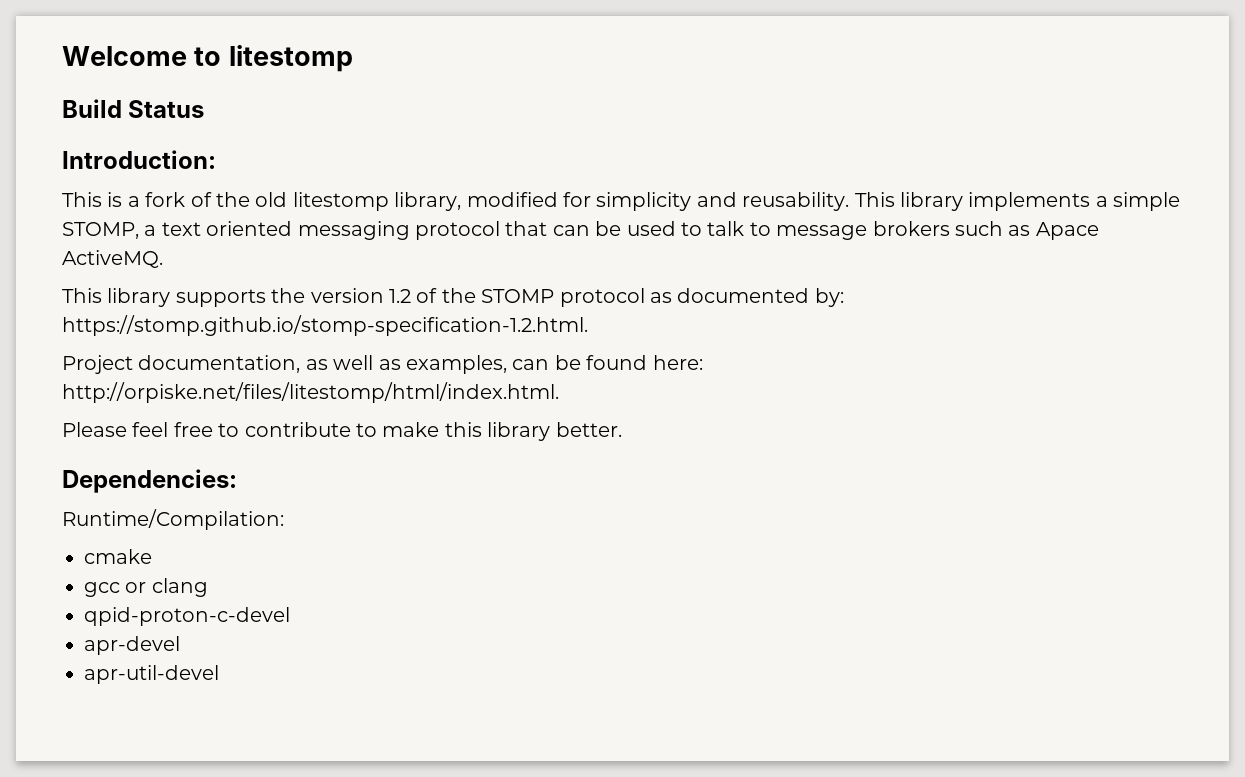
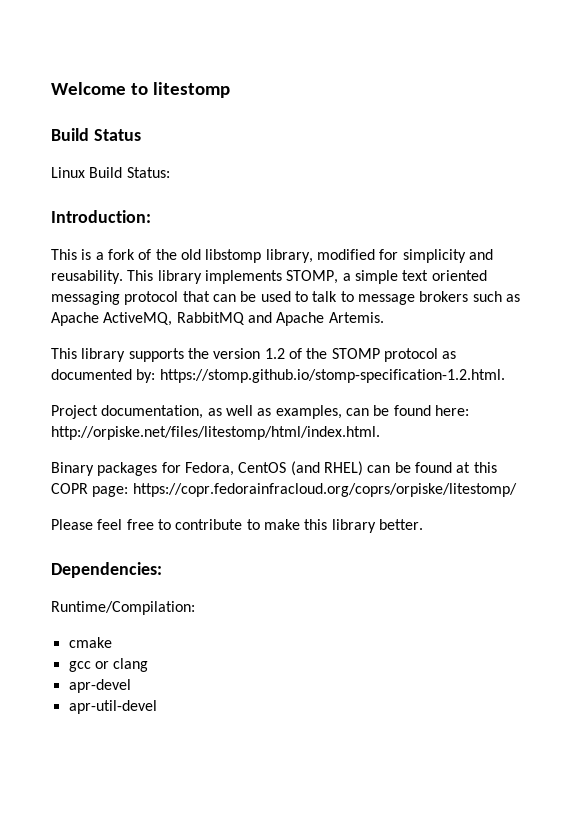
+ Linux Build Status:
- This is a fork of the old litestomp library, modified for simplicity and reusability.
+ This is a fork of the old libstomp library, modified for simplicity and reusability.
- This library implements a simple STOMP, a text oriented messaging protocol that can be used to talk to message brokers such as Apace ActiveMQ.
+ This library implements STOMP, a simple text oriented messaging protocol that can be used to talk to message brokers such as Apache ActiveMQ, RabbitMQ and Apache Artemis.
+ Binary packages for Fedora, CentOS (and RHEL) can be found at this COPR page: https://copr.fedorainfracloud.org/coprs/orpiske/litestomp/
- qpid-proton-c-devel

